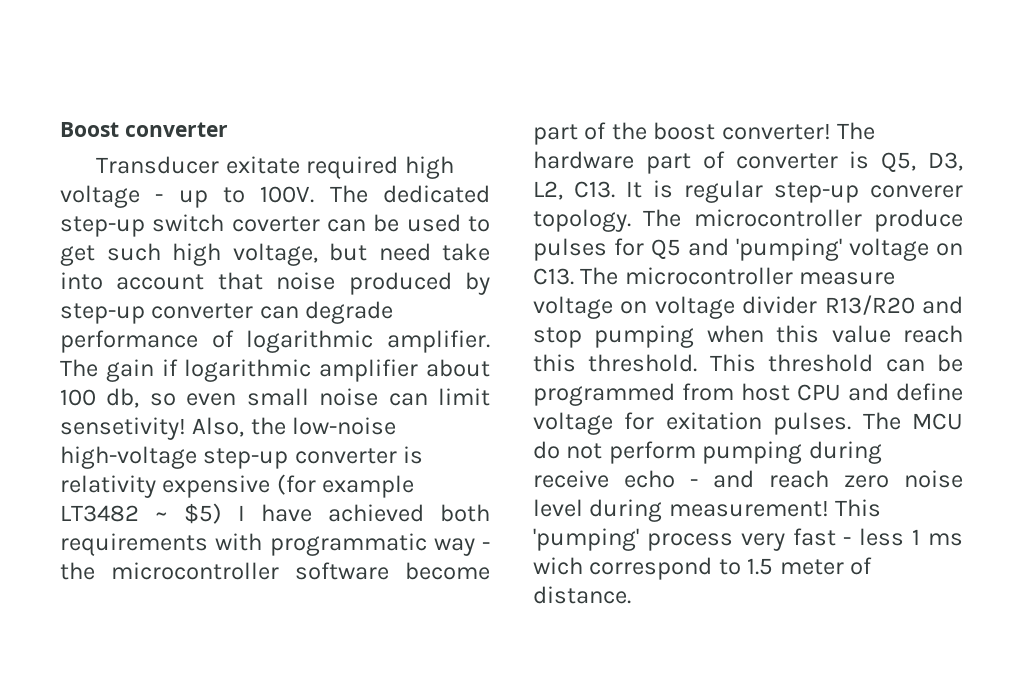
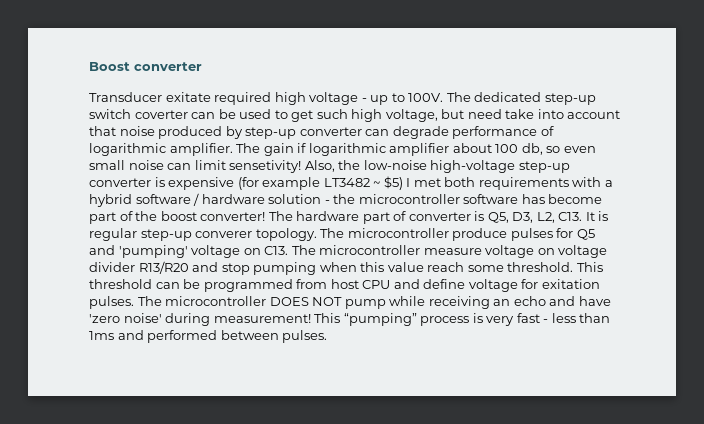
- Also, the low-noise high-voltage step-up converter is relativity expensive (for example LT3482 ~ $5) I have achieved both requirements with programmatic way - the microcontroller software become part of the boost converter!
+ Also, the low-noise high-voltage step-up converter is expensive (for example LT3482 ~ $5) I met both requirements with a hybrid software / hardware solution - the microcontroller software has become part of the boost converter!
- The microcontroller produce pulses for Q5 and 'pumping' voltage on C13. The microcontroller measure voltage on voltage divider R13/R20 and stop pumping when this value reach this threshold.
+ The microcontroller produce pulses for Q5 and 'pumping' voltage on C13. The microcontroller measure voltage on voltage divider R13/R20 and stop pumping when this value reach some threshold.
- The MCU do not perform pumping during receive echo - and reach zero noise level during measurement! This 'pumping' process very fast - less 1 ms wich correspond to 1.5 meter of distance.
+ The microcontroller DOES NOT pump while receiving an echo and have 'zero noise' during measurement! This “pumping” process is very fast - less than 1ms and performed between pulses.

